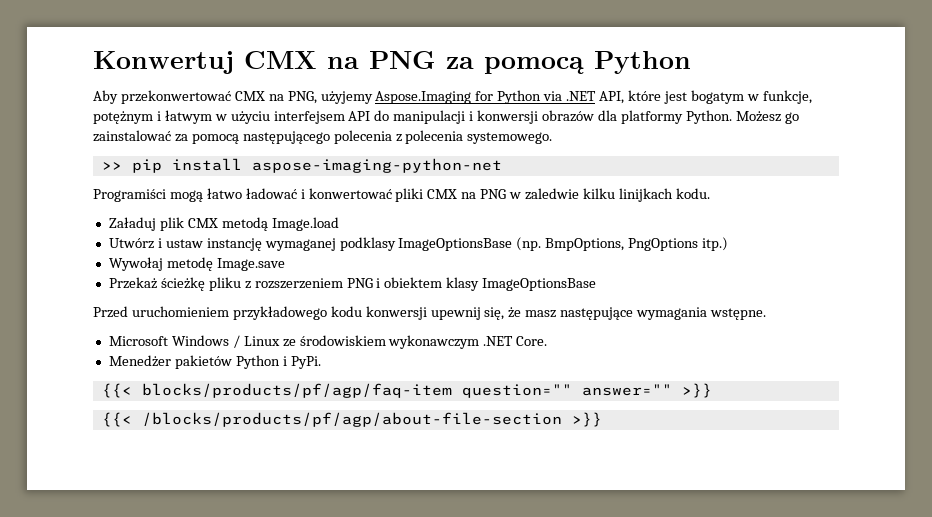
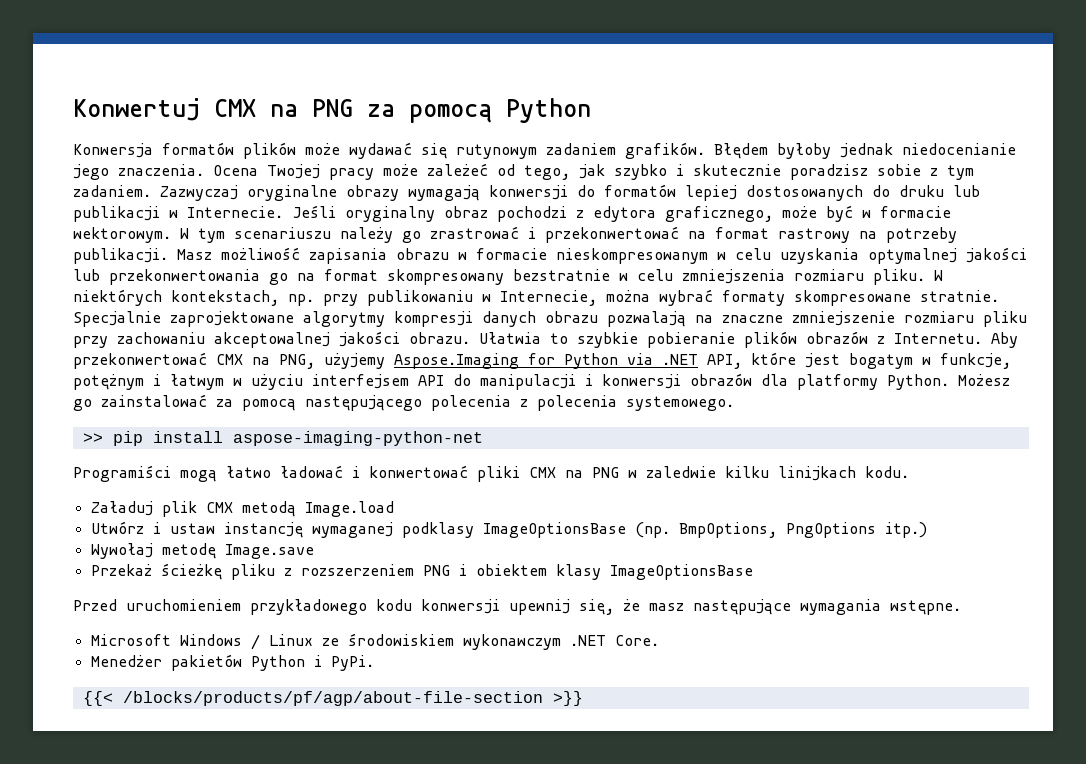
+ Konwersja formatów plików może wydawać się rutynowym zadaniem grafików. Błędem byłoby jednak niedocenianie jego znaczenia. Ocena Twojej pracy może zależeć od tego, jak szybko i skutecznie poradzisz sobie z tym zadaniem. Zazwyczaj oryginalne obrazy wymagają konwersji do formatów lepiej dostosowanych do druku lub publikacji w Internecie. Jeśli oryginalny obraz pochodzi z edytora graficznego, może być w formacie wektorowym. W tym scenariuszu należy go zrastrować i przekonwertować na format rastrowy na potrzeby publikacji. Masz możliwość zapisania obrazu w formacie nieskompresowanym w celu uzyskania optymalnej jakości lub przekonwertowania go na format skompresowany bezstratnie w celu zmniejszenia rozmiaru pliku. W niektórych kontekstach, np. przy publikowaniu w Internecie, można wybrać formaty skompresowane stratnie. Specjalnie zaprojektowane algorytmy kompresji danych obrazu pozwalają na znaczne zmniejszenie rozmiaru pliku przy zachowaniu akceptowalnej jakości obrazu. Ułatwia to szybkie pobieranie plików obrazów z Internetu.
- {{< blocks/products/pf/agp/faq-item question="" answer="" >}}

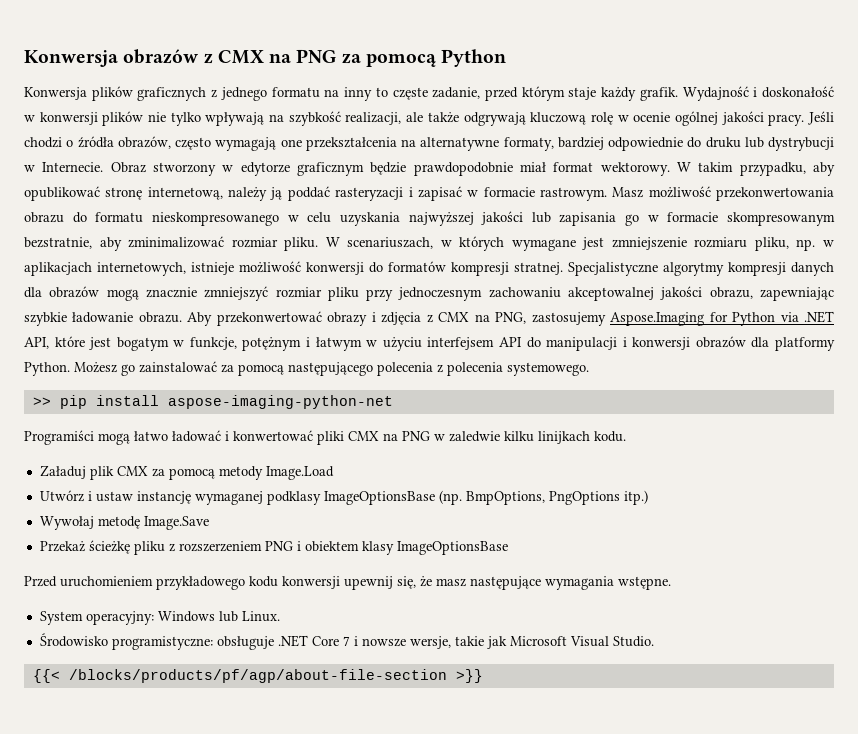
- Konwertuj CMX na PNG za pomocą Python
+ Konwersja obrazów z CMX na PNG za pomocą Python
- Konwersja formatów plików może wydawać się rutynowym zadaniem grafików. Błędem byłoby jednak niedocenianie jego znaczenia. Ocena Twojej pracy może zależeć od tego, jak szybko i skutecznie poradzisz sobie z tym zadaniem. Zazwyczaj oryginalne obrazy wymagają konwersji do formatów lepiej dostosowanych do druku lub publikacji w Internecie. Jeśli oryginalny obraz pochodzi z edytora graficznego, może być w formacie wektorowym. W tym scenariuszu należy go zrastrować i przekonwertować na format rastrowy na potrzeby publikacji. Masz możliwość zapisania obrazu w formacie nieskompresowanym w celu uzyskania optymalnej jakości lub przekonwertowania go na format skompresowany bezstratnie w celu zmniejszenia rozmiaru pliku. W niektórych kontekstach, np. przy publikowaniu w Internecie, można wybrać formaty skompresowane stratnie. Specjalnie zaprojektowane algorytmy kompresji danych obrazu pozwalają na znaczne zmniejszenie rozmiaru pliku przy zachowaniu akceptowalnej jakości obrazu. Ułatwia to szybkie pobieranie plików obrazów z Internetu. Aby przekonwertować CMX na PNG, użyjemy Aspose.Imaging for Python via .NET API, które jest bogatym w funkcje, potężnym i łatwym w użyciu interfejsem API do manipulacji i konwersji obrazów dla platformy Python.
+ Konwersja plików graficznych z jednego formatu na inny to częste zadanie, przed którym staje każdy grafik. Wydajność i doskonałość w konwersji plików nie tylko wpływają na szybkość realizacji, ale także odgrywają kluczową rolę w ocenie ogólnej jakości pracy. Jeśli chodzi o źródła obrazów, często wymagają one przekształcenia na alternatywne formaty, bardziej odpowiednie do druku lub dystrybucji w Internecie. Obraz stworzony w edytorze graficznym będzie prawdopodobnie miał format wektorowy. W takim przypadku, aby opublikować stronę internetową, należy ją poddać rasteryzacji i zapisać w formacie rastrowym. Masz możliwość przekonwertowania obrazu do formatu nieskompresowanego w celu uzyskania najwyższej jakości lub zapisania go w formacie skompresowanym bezstratnie, aby zminimalizować rozmiar pliku. W scenariuszach, w których wymagane jest zmniejszenie rozmiaru pliku, np. w aplikacjach internetowych, istnieje możliwość konwersji do formatów kompresji stratnej. Specjalistyczne algorytmy kompresji danych dla obrazów mogą znacznie zmniejszyć rozmiar pliku przy jednoczesnym zachowaniu akceptowalnej jakości obrazu, zapewniając szybkie ładowanie obrazu. Aby przekonwertować obrazy i zdjęcia z CMX na PNG, zastosujemy Aspose.Imaging for Python via .NET API, które jest bogatym w funkcje, potężnym i łatwym w użyciu interfejsem API do manipulacji i konwersji obrazów dla platformy Python.
- Załaduj plik CMX metodą Image.load
+ Załaduj plik CMX za pomocą metody Image.Load
- Wywołaj metodę Image.save
+ Wywołaj metodę Image.Save
- Microsoft Windows / Linux ze środowiskiem wykonawczym .NET Core.
- Menedżer pakietów Python i PyPi.
+ System operacyjny: Windows lub Linux.
+ Środowisko programistyczne: obsługuje .NET Core 7 i nowsze wersje, takie jak Microsoft Visual Studio.

